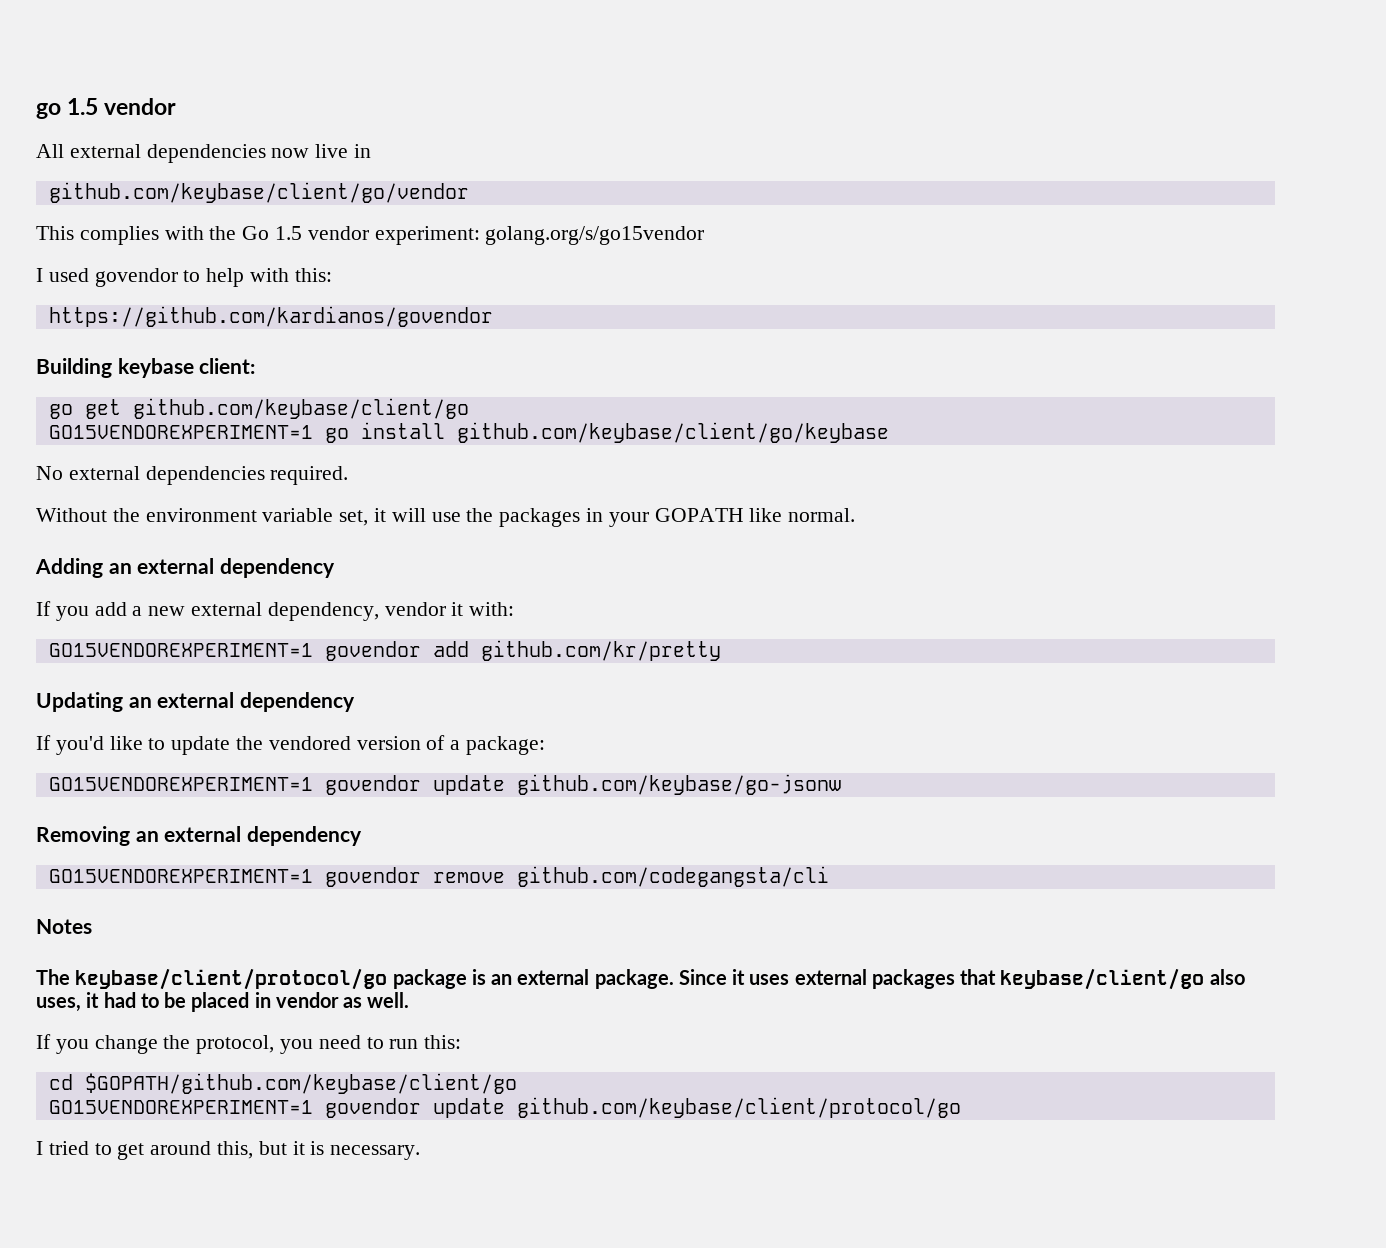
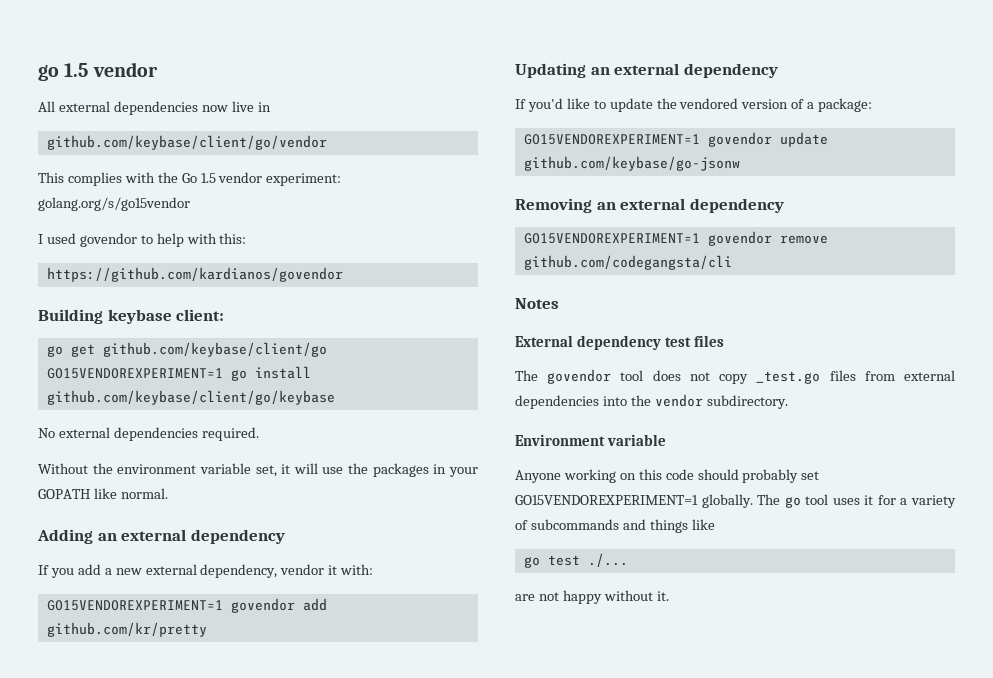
- The keybase/client/protocol/go package is an external package. Since it uses external packages that keybase/client/go also uses, it had to be placed in vendor as well.
- If you change the protocol, you need to run this:
- cd $GOPATH/github.com/keybase/client/go
- GO15VENDOREXPERIMENT=1 govendor update github.com/keybase/client/protocol/go
- I tried to get around this, but it is necessary.
+ External dependency test files
+ The govendor tool does not copy _test.go files from external dependencies into the vendor subdirectory.
+ Environment variable
+ Anyone working on this code should probably set GO15VENDOREXPERIMENT=1 globally. The go tool uses it for a variety of subcommands and things like
+ go test ./...
+ are not happy without it.

